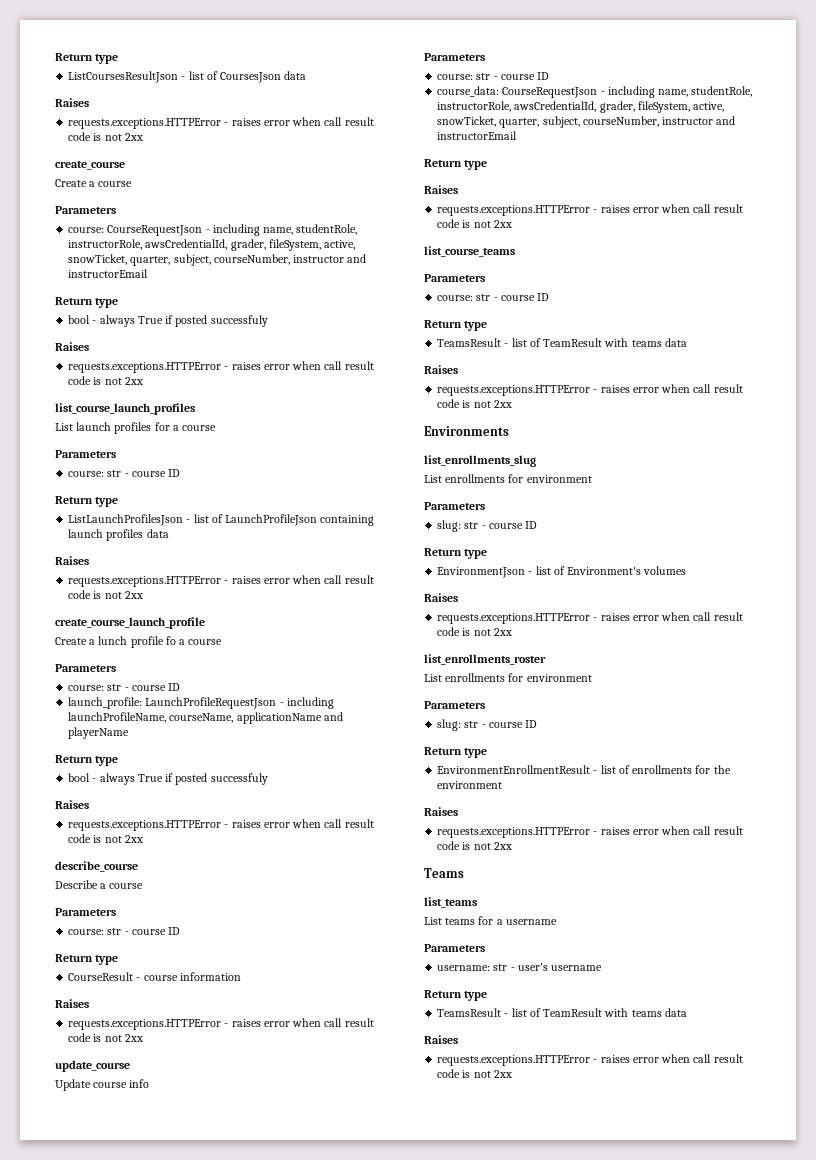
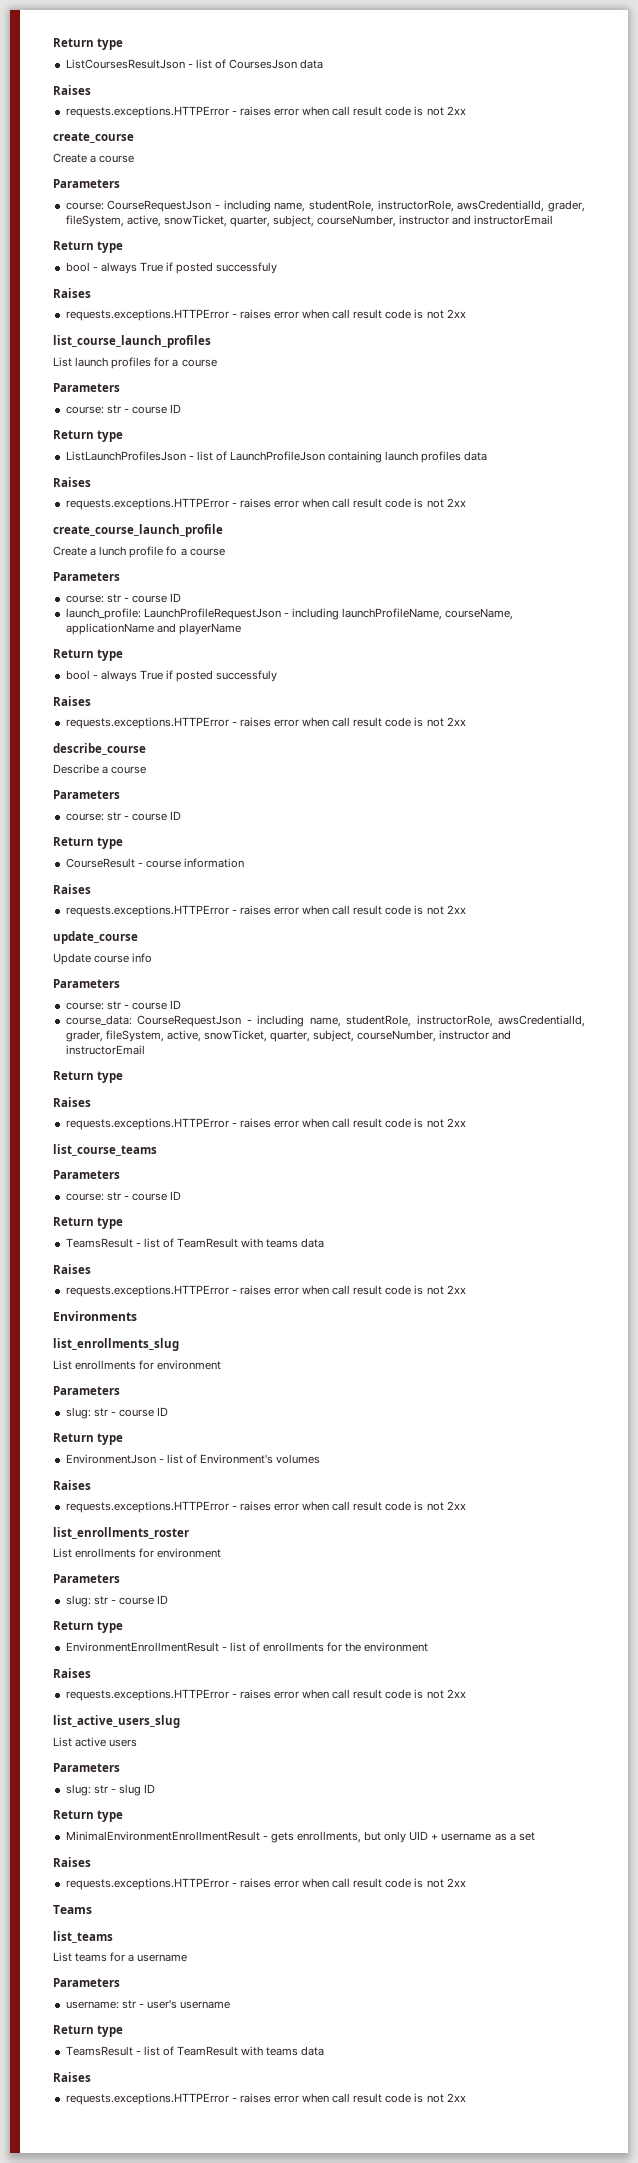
+ list_active_users_slug
+ List active users
+ Parameters
+ slug: str - slug ID
+ Return type
+ MinimalEnvironmentEnrollmentResult - gets enrollments, but only UID + username as a set
+ Raises
+ requests.exceptions.HTTPError - raises error when call result code is not 2xx

